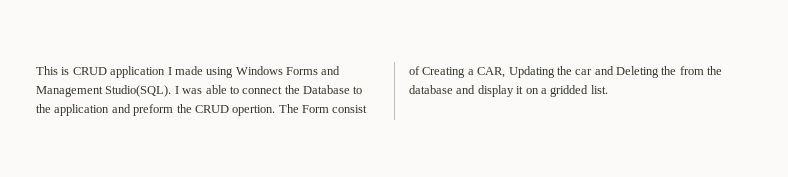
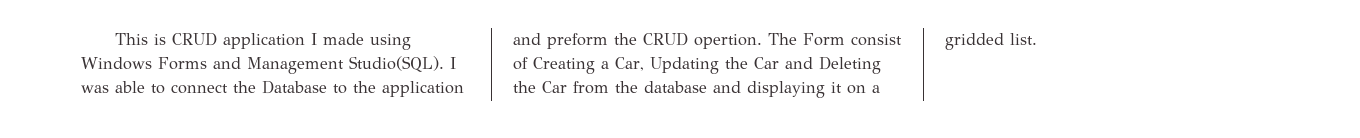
- The Form consist of Creating a CAR, Updating the car and Deleting the from the database and display it on a gridded list.
+ The Form consist of Creating a Car, Updating the Car and Deleting the Car from the database and displaying it on a gridded list.

